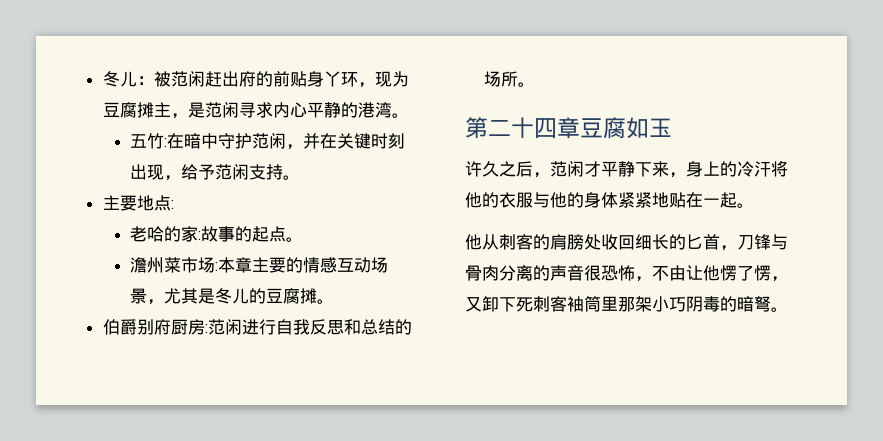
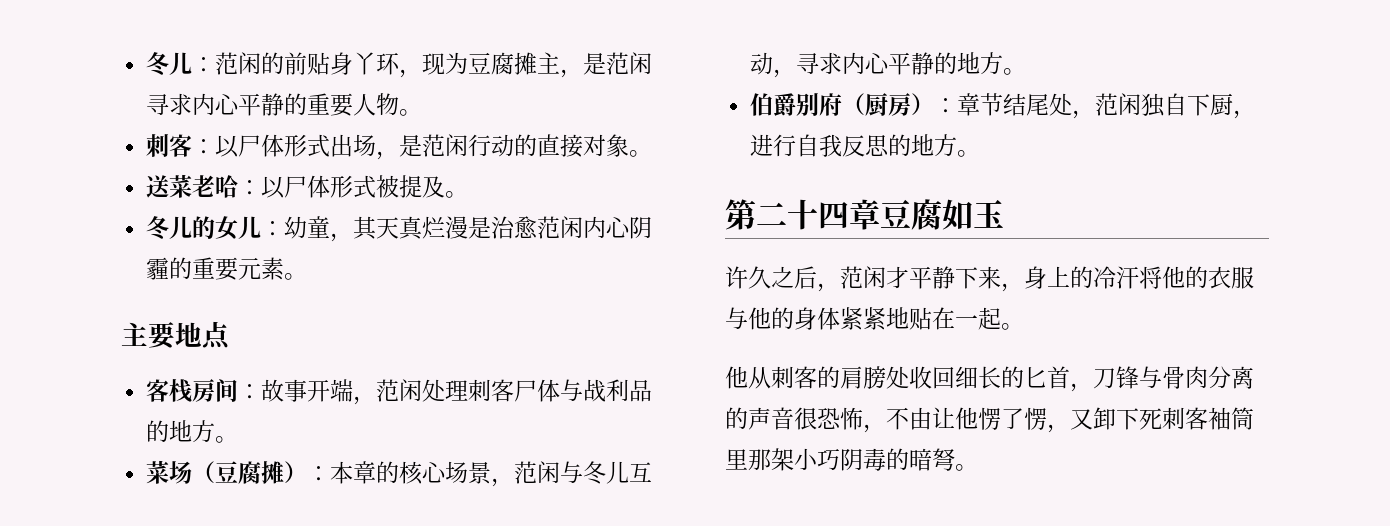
- 冬儿：被范闲赶出府的前贴身丫环，现为豆腐摊主，是范闲寻求内心平静的港湾。
- 五竹:在暗中守护范闲，并在关键时刻出现，给予范闲支持。
- 主要地点:
- 老哈的家:故事的起点。
- 澹州菜市场:本章主要的情感互动场景，尤其是冬儿的豆腐摊。
- 伯爵别府厨房:范闲进行自我反思和总结的场所。
+ 冬儿：范闲的前贴身丫环，现为豆腐摊主，是范闲寻求内心平静的重要人物。
+ 刺客：以尸体形式出场，是范闲行动的直接对象。
+ 送菜老哈：以尸体形式被提及。
+ 冬儿的女儿：幼童，其天真烂漫是治愈范闲内心阴霾的重要元素。
+ 主要地点
+ 客栈房间：故事开端，范闲处理刺客尸体与战利品的地方。
+ 菜场（豆腐摊）：本章的核心场景，范闲与冬儿互动，寻求内心平静的地方。
+ 伯爵别府（厨房）：章节结尾处，范闲独自下厨，进行自我反思的地方。

